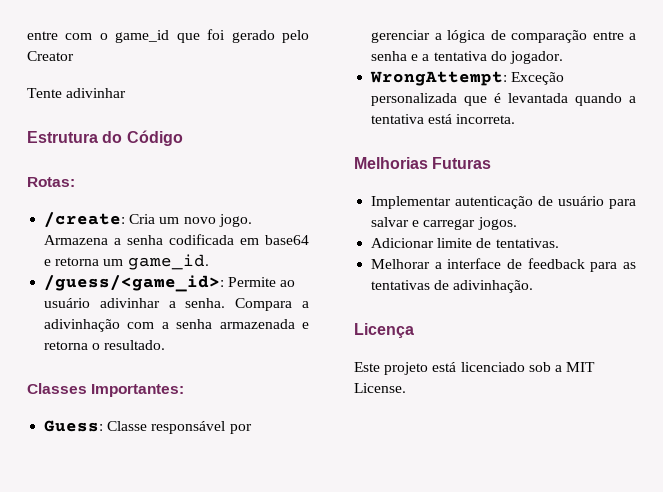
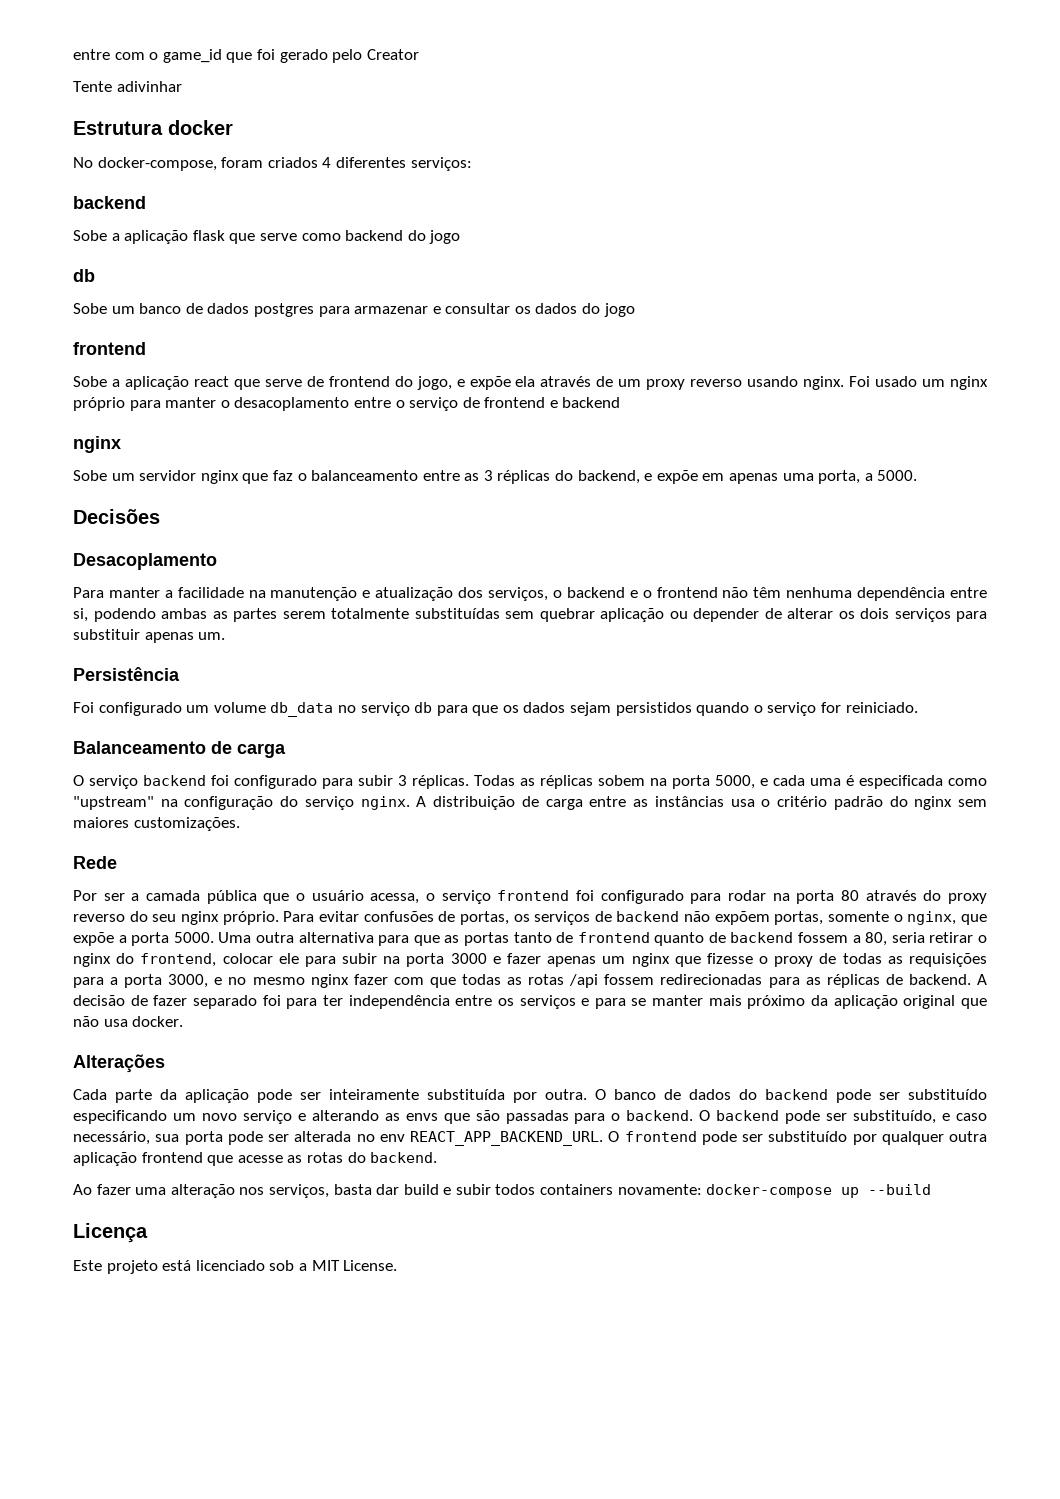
- Estrutura do Código
- Rotas:
- /create: Cria um novo jogo. Armazena a senha codificada em base64 e retorna um game_id.
- /guess/<game_id>: Permite ao usuário adivinhar a senha. Compara a adivinhação com a senha armazenada e retorna o resultado.
- Classes Importantes:
- Guess: Classe responsável por gerenciar a lógica de comparação entre a senha e a tentativa do jogador.
- WrongAttempt: Exceção personalizada que é levantada quando a tentativa está incorreta.
- Melhorias Futuras
- Implementar autenticação de usuário para salvar e carregar jogos.
- Adicionar limite de tentativas.
- Melhorar a interface de feedback para as tentativas de adivinhação.
+ Estrutura docker
+ No docker-compose, foram criados 4 diferentes serviços:
+ backend
+ Sobe a aplicação flask que serve como backend do jogo
+ db
+ Sobe um banco de dados postgres para armazenar e consultar os dados do jogo
+ frontend
+ Sobe a aplicação react que serve de frontend do jogo, e expõe ela através de um proxy reverso usando nginx. Foi usado um nginx próprio para manter o desacoplamento entre o serviço de frontend e backend
+ nginx
+ Sobe um servidor nginx que faz o balanceamento entre as 3 réplicas do backend, e expõe em apenas uma porta, a 5000.
+ Decisões
+ Desacoplamento
+ Para manter a facilidade na manutenção e atualização dos serviços, o backend e o frontend não têm nenhuma dependência entre si, podendo ambas as partes serem totalmente substituídas sem quebrar aplicação ou depender de alterar os dois serviços para substituir apenas um.
+ Persistência
+ Foi configurado um volume db_data no serviço db para que os dados sejam persistidos quando o serviço for reiniciado.
+ Balanceamento de carga
+ O serviço backend foi configurado para subir 3 réplicas. Todas as réplicas sobem na porta 5000, e cada uma é especificada como "upstream" na configuração do serviço nginx. A distribuição de carga entre as instâncias usa o critério padrão do nginx sem maiores customizações.
+ Rede
+ Por ser a camada pública que o usuário acessa, o serviço frontend foi configurado para rodar na porta 80 através do proxy reverso do seu nginx próprio. Para evitar confusões de portas, os serviços de backend não expõem portas, somente o nginx, que expõe a porta 5000. Uma outra alternativa para que as portas tanto de frontend quanto de backend fossem a 80, seria retirar o nginx do frontend, colocar ele para subir na porta 3000 e fazer apenas um nginx que fizesse o proxy de todas as requisições para a porta 3000, e no mesmo nginx fazer com que todas as rotas /api fossem redirecionadas para as réplicas de backend. A decisão de fazer separado foi para ter independência entre os serviços e para se manter mais próximo da aplicação original que não usa docker.
+ Alterações
+ Cada parte da aplicação pode ser inteiramente substituída por outra. O banco de dados do backend pode ser substituído especificando um novo serviço e alterando as envs que são passadas para o backend. O backend pode ser substituído, e caso necessário, sua porta pode ser alterada no env REACT_APP_BACKEND_URL. O frontend pode ser substituído por qualquer outra aplicação frontend que acesse as rotas do backend.
+ Ao fazer uma alteração nos serviços, basta dar build e subir todos containers novamente: docker-compose up --build

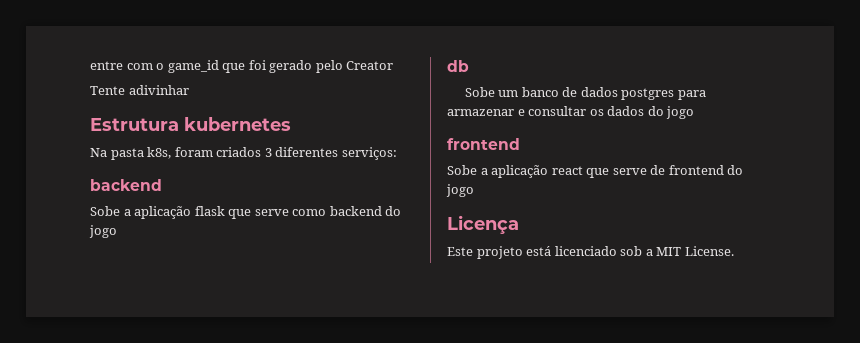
- Estrutura docker
- No docker-compose, foram criados 4 diferentes serviços:
+ Estrutura kubernetes
+ Na pasta k8s, foram criados 3 diferentes serviços:
- Sobe a aplicação react que serve de frontend do jogo, e expõe ela através de um proxy reverso usando nginx. Foi usado um nginx próprio para manter o desacoplamento entre o serviço de frontend e backend
- nginx
- Sobe um servidor nginx que faz o balanceamento entre as 3 réplicas do backend, e expõe em apenas uma porta, a 5000.
- Decisões
- Desacoplamento
- Para manter a facilidade na manutenção e atualização dos serviços, o backend e o frontend não têm nenhuma dependência entre si, podendo ambas as partes serem totalmente substituídas sem quebrar aplicação ou depender de alterar os dois serviços para substituir apenas um.
- Persistência
- Foi configurado um volume db_data no serviço db para que os dados sejam persistidos quando o serviço for reiniciado.
- Balanceamento de carga
- O serviço backend foi configurado para subir 3 réplicas. Todas as réplicas sobem na porta 5000, e cada uma é especificada como "upstream" na configuração do serviço nginx. A distribuição de carga entre as instâncias usa o critério padrão do nginx sem maiores customizações.
- Rede
- Por ser a camada pública que o usuário acessa, o serviço frontend foi configurado para rodar na porta 80 através do proxy reverso do seu nginx próprio. Para evitar confusões de portas, os serviços de backend não expõem portas, somente o nginx, que expõe a porta 5000. Uma outra alternativa para que as portas tanto de frontend quanto de backend fossem a 80, seria retirar o nginx do frontend, colocar ele para subir na porta 3000 e fazer apenas um nginx que fizesse o proxy de todas as requisições para a porta 3000, e no mesmo nginx fazer com que todas as rotas /api fossem redirecionadas para as réplicas de backend. A decisão de fazer separado foi para ter independência entre os serviços e para se manter mais próximo da aplicação original que não usa docker.
- Alterações
- Cada parte da aplicação pode ser inteiramente substituída por outra. O banco de dados do backend pode ser substituído especificando um novo serviço e alterando as envs que são passadas para o backend. O backend pode ser substituído, e caso necessário, sua porta pode ser alterada no env REACT_APP_BACKEND_URL. O frontend pode ser substituído por qualquer outra aplicação frontend que acesse as rotas do backend.
- Ao fazer uma alteração nos serviços, basta dar build e subir todos containers novamente: docker-compose up --build
+ Sobe a aplicação react que serve de frontend do jogo

